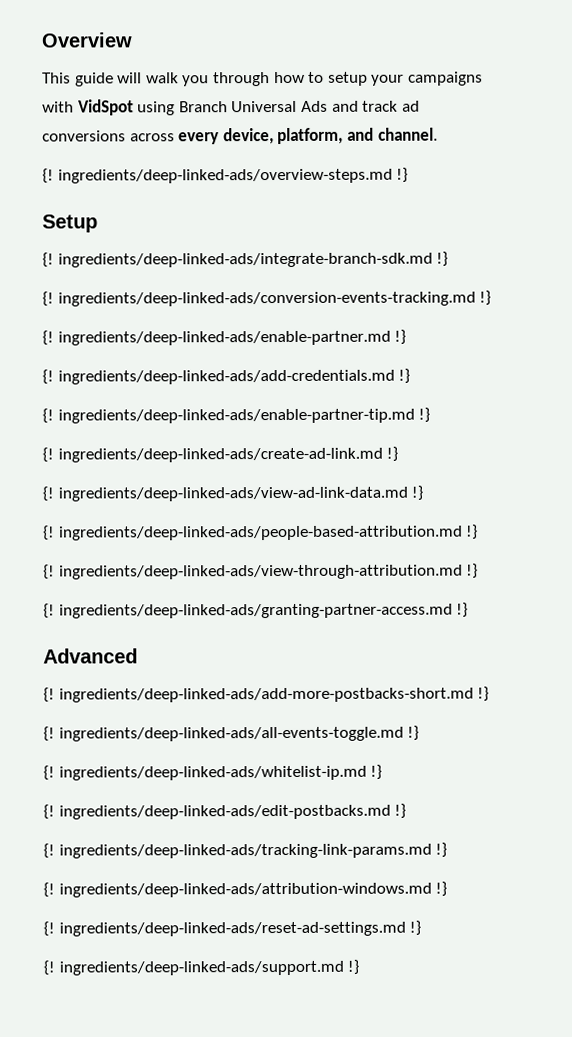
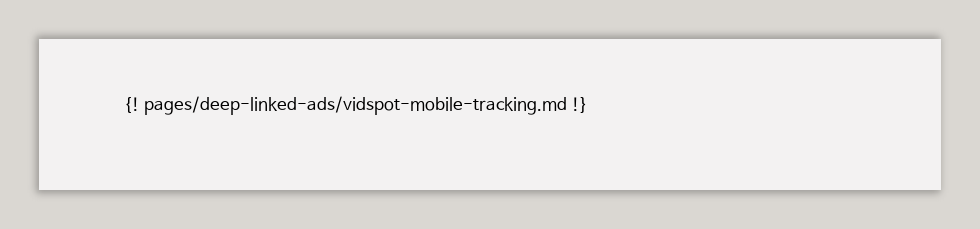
- Overview
- This guide will walk you through how to setup your campaigns with VidSpot using Branch Universal Ads and track ad conversions across every device, platform, and channel.
- {! ingredients/deep-linked-ads/overview-steps.md !}
- Setup
- {! ingredients/deep-linked-ads/integrate-branch-sdk.md !}
- {! ingredients/deep-linked-ads/conversion-events-tracking.md !}
- {! ingredients/deep-linked-ads/enable-partner.md !}
- {! ingredients/deep-linked-ads/add-credentials.md !}
- {! ingredients/deep-linked-ads/enable-partner-tip.md !}
- {! ingredients/deep-linked-ads/create-ad-link.md !}
- {! ingredients/deep-linked-ads/view-ad-link-data.md !}
- {! ingredients/deep-linked-ads/people-based-attribution.md !}
- {! ingredients/deep-linked-ads/view-through-attribution.md !}
- {! ingredients/deep-linked-ads/granting-partner-access.md !}
- Advanced
- {! ingredients/deep-linked-ads/add-more-postbacks-short.md !}
- {! ingredients/deep-linked-ads/all-events-toggle.md !}
- {! ingredients/deep-linked-ads/whitelist-ip.md !}
- {! ingredients/deep-linked-ads/edit-postbacks.md !}
- {! ingredients/deep-linked-ads/tracking-link-params.md !}
- {! ingredients/deep-linked-ads/attribution-windows.md !}
- {! ingredients/deep-linked-ads/reset-ad-settings.md !}
- {! ingredients/deep-linked-ads/support.md !}
+ {! pages/deep-linked-ads/vidspot-mobile-tracking.md !}

